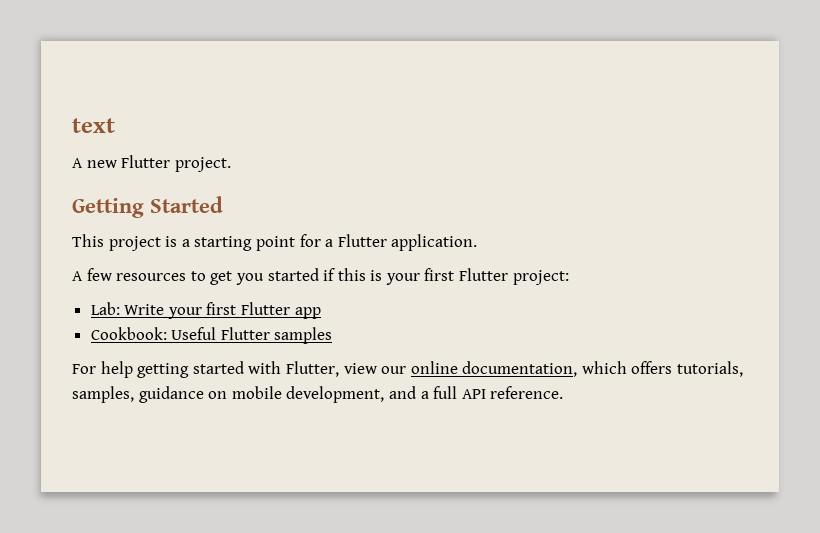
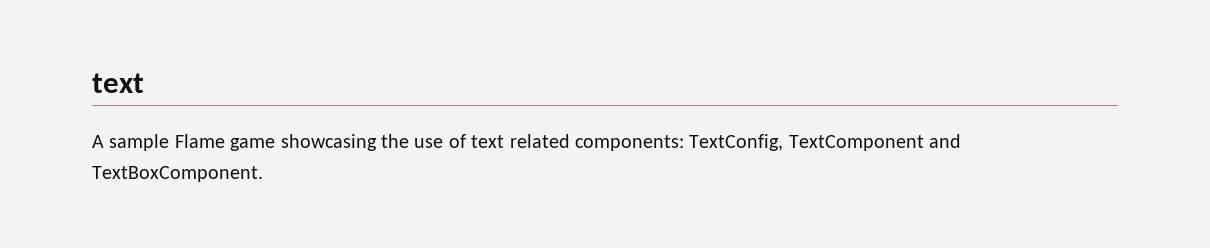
- A new Flutter project.
- Getting Started
- This project is a starting point for a Flutter application.
- A few resources to get you started if this is your first Flutter project:
- Lab: Write your first Flutter app
- Cookbook: Useful Flutter samples
- For help getting started with Flutter, view our online documentation, which offers tutorials, samples, guidance on mobile development, and a full API reference.
+ A sample Flame game showcasing the use of text related components: TextConfig, TextComponent and TextBoxComponent.

